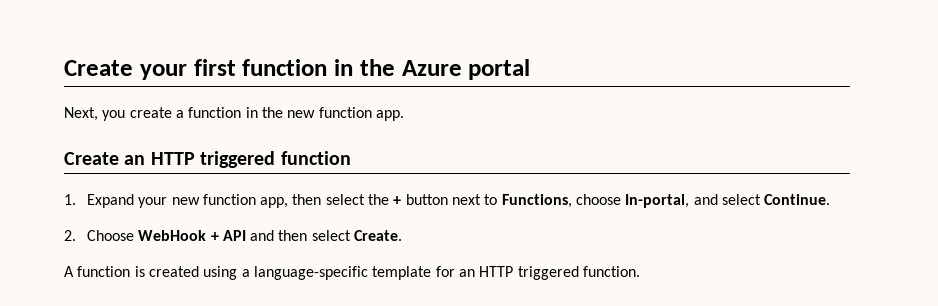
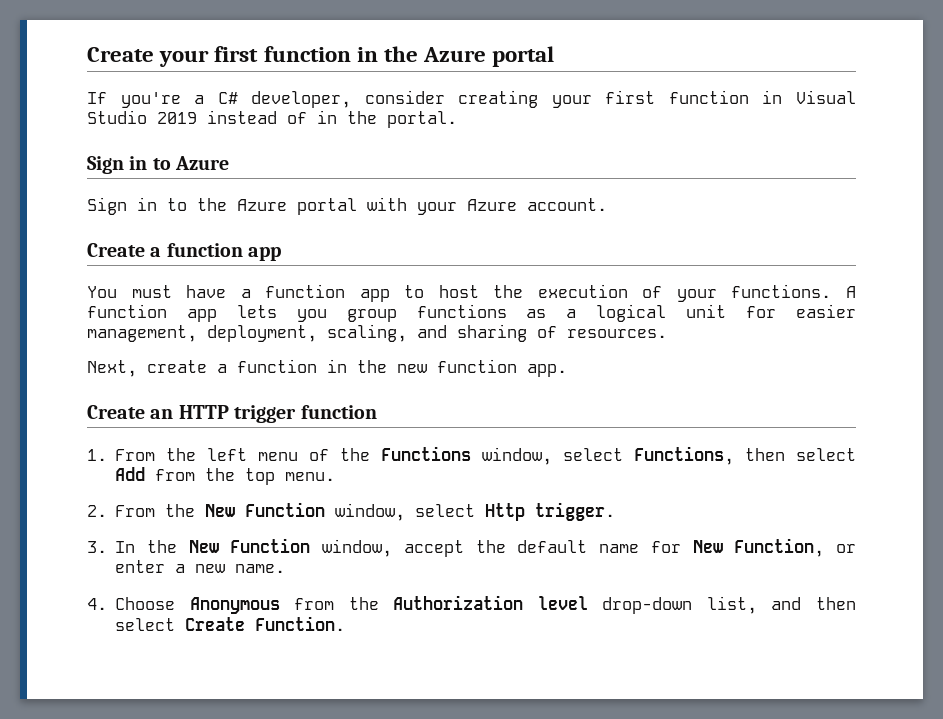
+ If you're a C# developer, consider creating your first function in Visual Studio 2019 instead of in the portal.
+ Sign in to Azure
+ Sign in to the Azure portal with your Azure account.
+ Create a function app
+ You must have a function app to host the execution of your functions. A function app lets you group functions as a logical unit for easier management, deployment, scaling, and sharing of resources.
- Next, you create a function in the new function app.
+ Next, create a function in the new function app.
- Create an HTTP triggered function
+ Create an HTTP trigger function
- 1. Expand your new function app, then select the + button next to Functions, choose In-portal, and select Continue.
- 2. Choose WebHook + API and then select Create.
- A function is created using a language-specific template for an HTTP triggered function.
+ 1. From the left menu of the Functions window, select Functions, then select Add from the top menu.
+ 2. From the New Function window, select Http trigger.
+ 3. In the New Function window, accept the default name for New Function, or enter a new name.
+ 4. Choose Anonymous from the Authorization level drop-down list, and then select Create Function.

